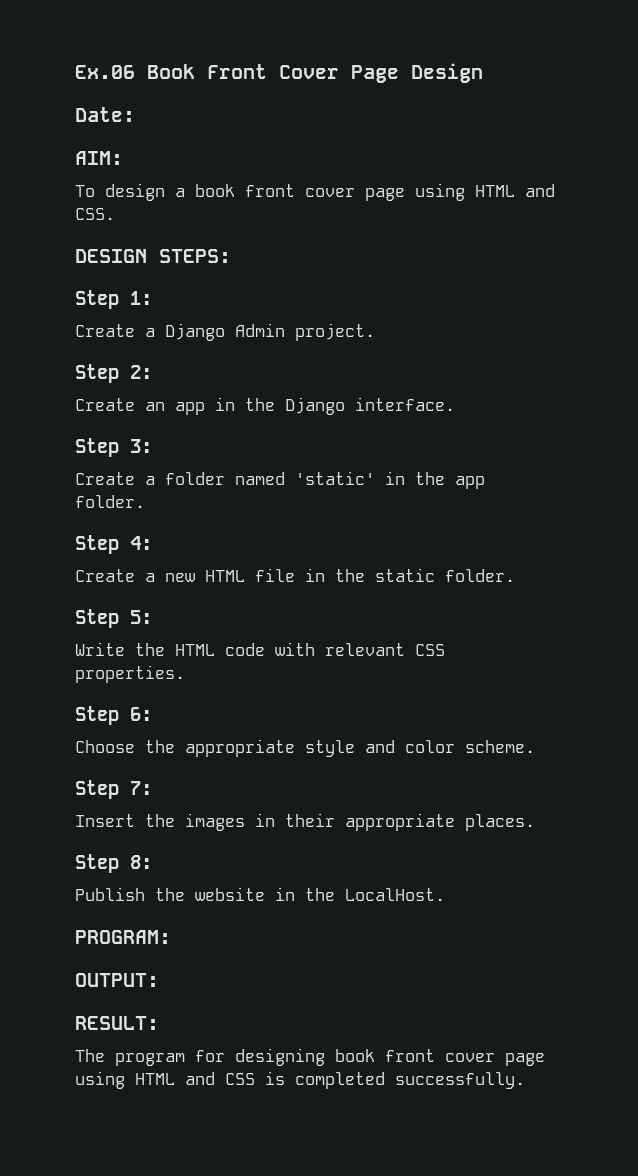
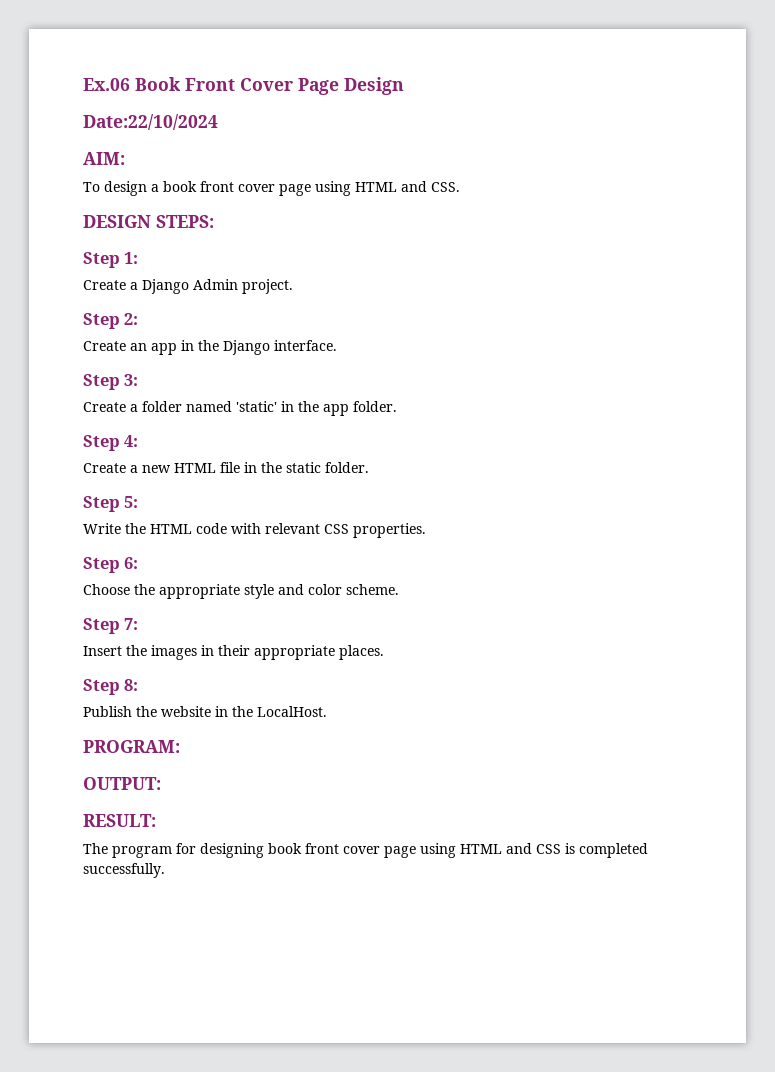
- Date:
+ Date:22/10/2024

